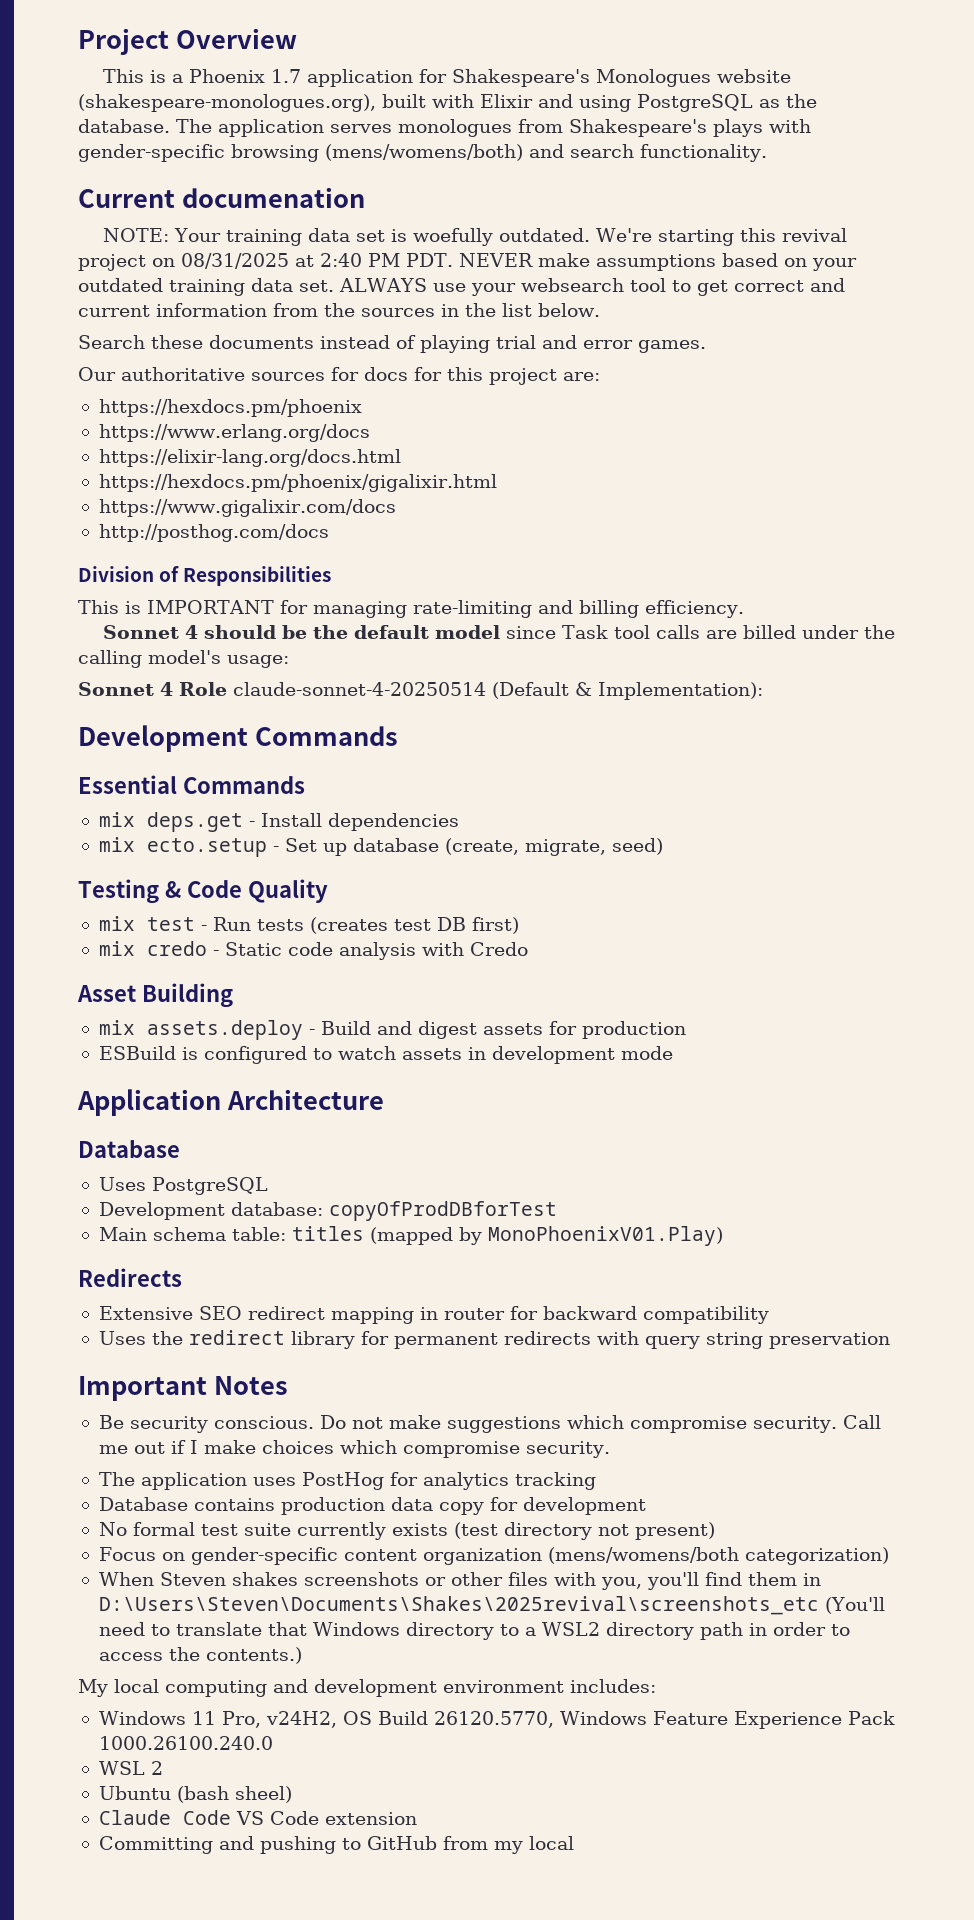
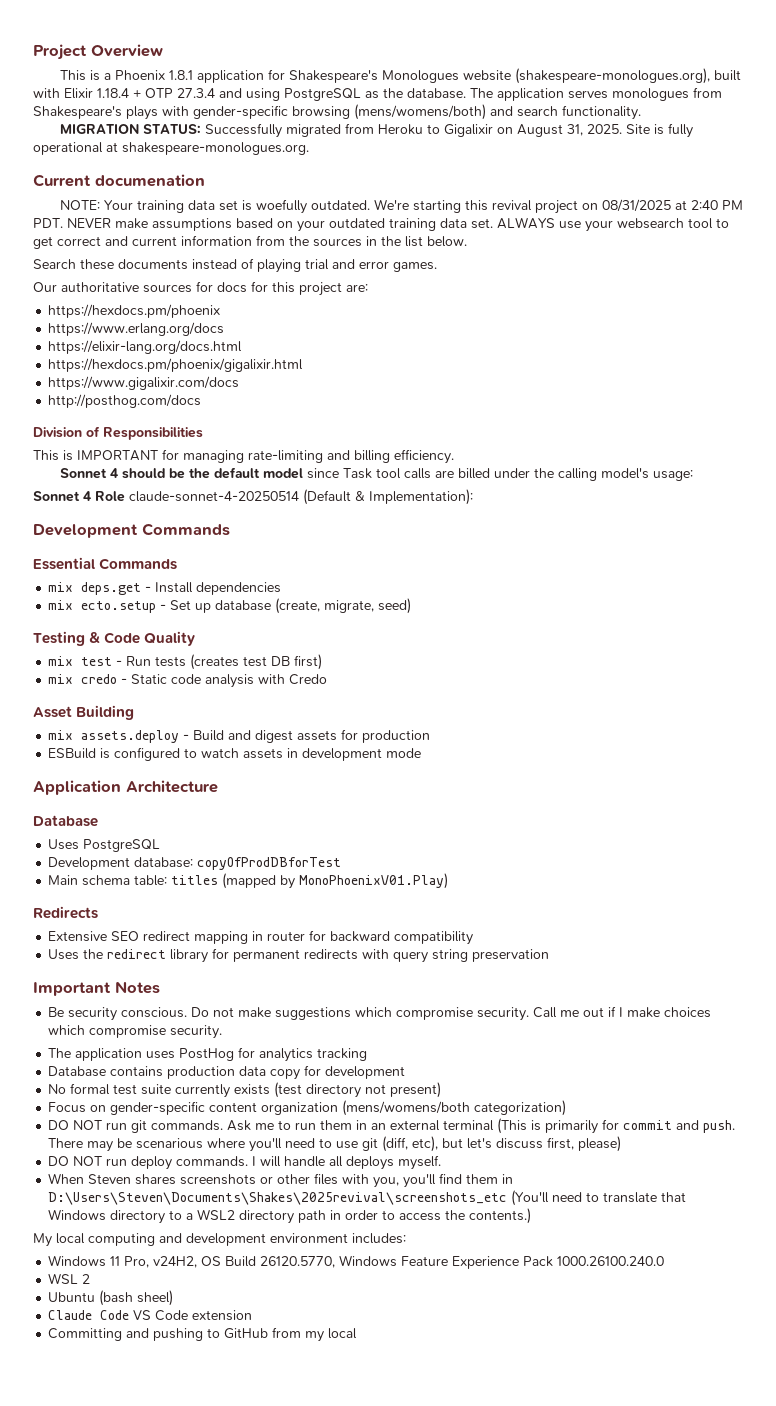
- This is a Phoenix 1.7 application for Shakespeare's Monologues website (shakespeare-monologues.org), built with Elixir and using PostgreSQL as the database.
+ This is a Phoenix 1.8.1 application for Shakespeare's Monologues website (shakespeare-monologues.org), built with Elixir 1.18.4 + OTP 27.3.4 and using PostgreSQL as the database.
+ MIGRATION STATUS: Successfully migrated from Heroku to Gigalixir on August 31, 2025. Site is fully operational at shakespeare-monologues.org.
+ DO NOT run git commands. Ask me to run them in an external terminal (This is primarily for commit and push. There may be scenarious where you'll need to use git (diff, etc), but let's discuss first, please)
+ DO NOT run deploy commands. I will handle all deploys myself.
- When Steven shakes screenshots or other files with you, you'll find them in D:\Users\Steven\Documents\Shakes\2025revival\screenshots_etc (You'll need to translate that Windows directory to a WSL2 directory path in order to access the contents.)
+ When Steven shares screenshots or other files with you, you'll find them in D:\Users\Steven\Documents\Shakes\2025revival\screenshots_etc (You'll need to translate that Windows directory to a WSL2 directory path in order to access the contents.)

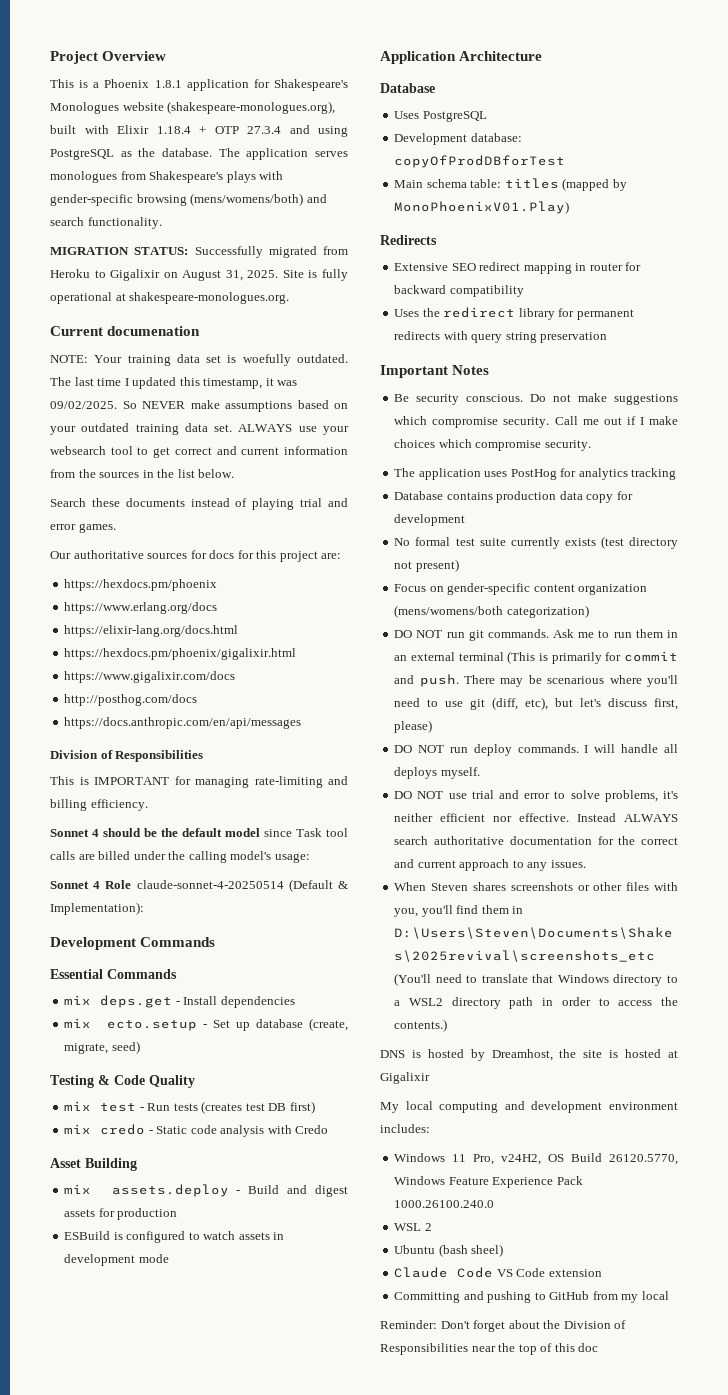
- We're starting this revival project on 08/31/2025 at 2:40 PM PDT. NEVER make assumptions based on your outdated training data set.
+ The last time I updated this timestamp, it was 09/02/2025. So NEVER make assumptions based on your outdated training data set.
+ https://docs.anthropic.com/en/api/messages
+ DO NOT use trial and error to solve problems, it's neither efficient nor effective. Instead ALWAYS search authoritative documentation for the correct and current approach to any issues.
+ DNS is hosted by Dreamhost, the site is hosted at Gigalixir
+ Reminder: Don't forget about the Division of Responsibilities near the top of this doc

